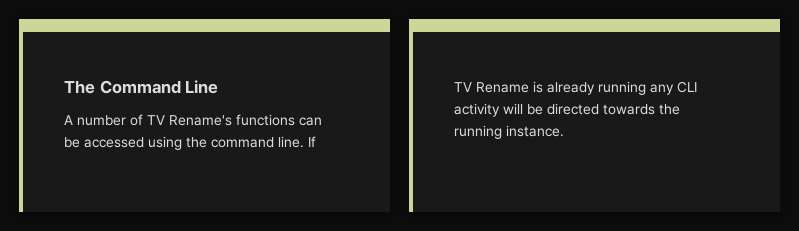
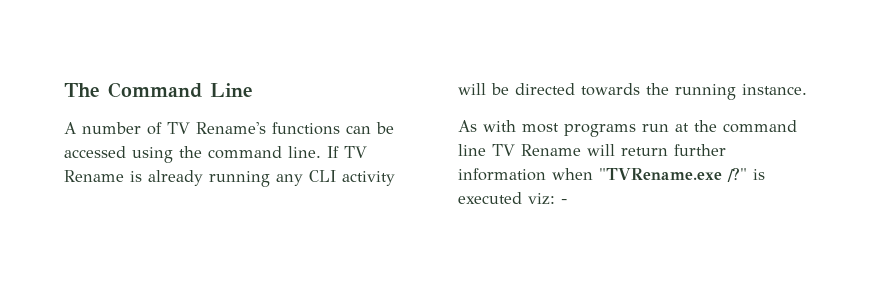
+ As with most programs run at the command line TV Rename will return further information when "TVRename.exe /?" is executed viz: -

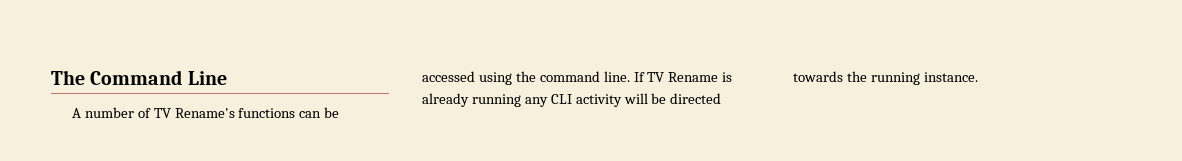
- As with most programs run at the command line TV Rename will return further information when "TVRename.exe /?" is executed viz: -

